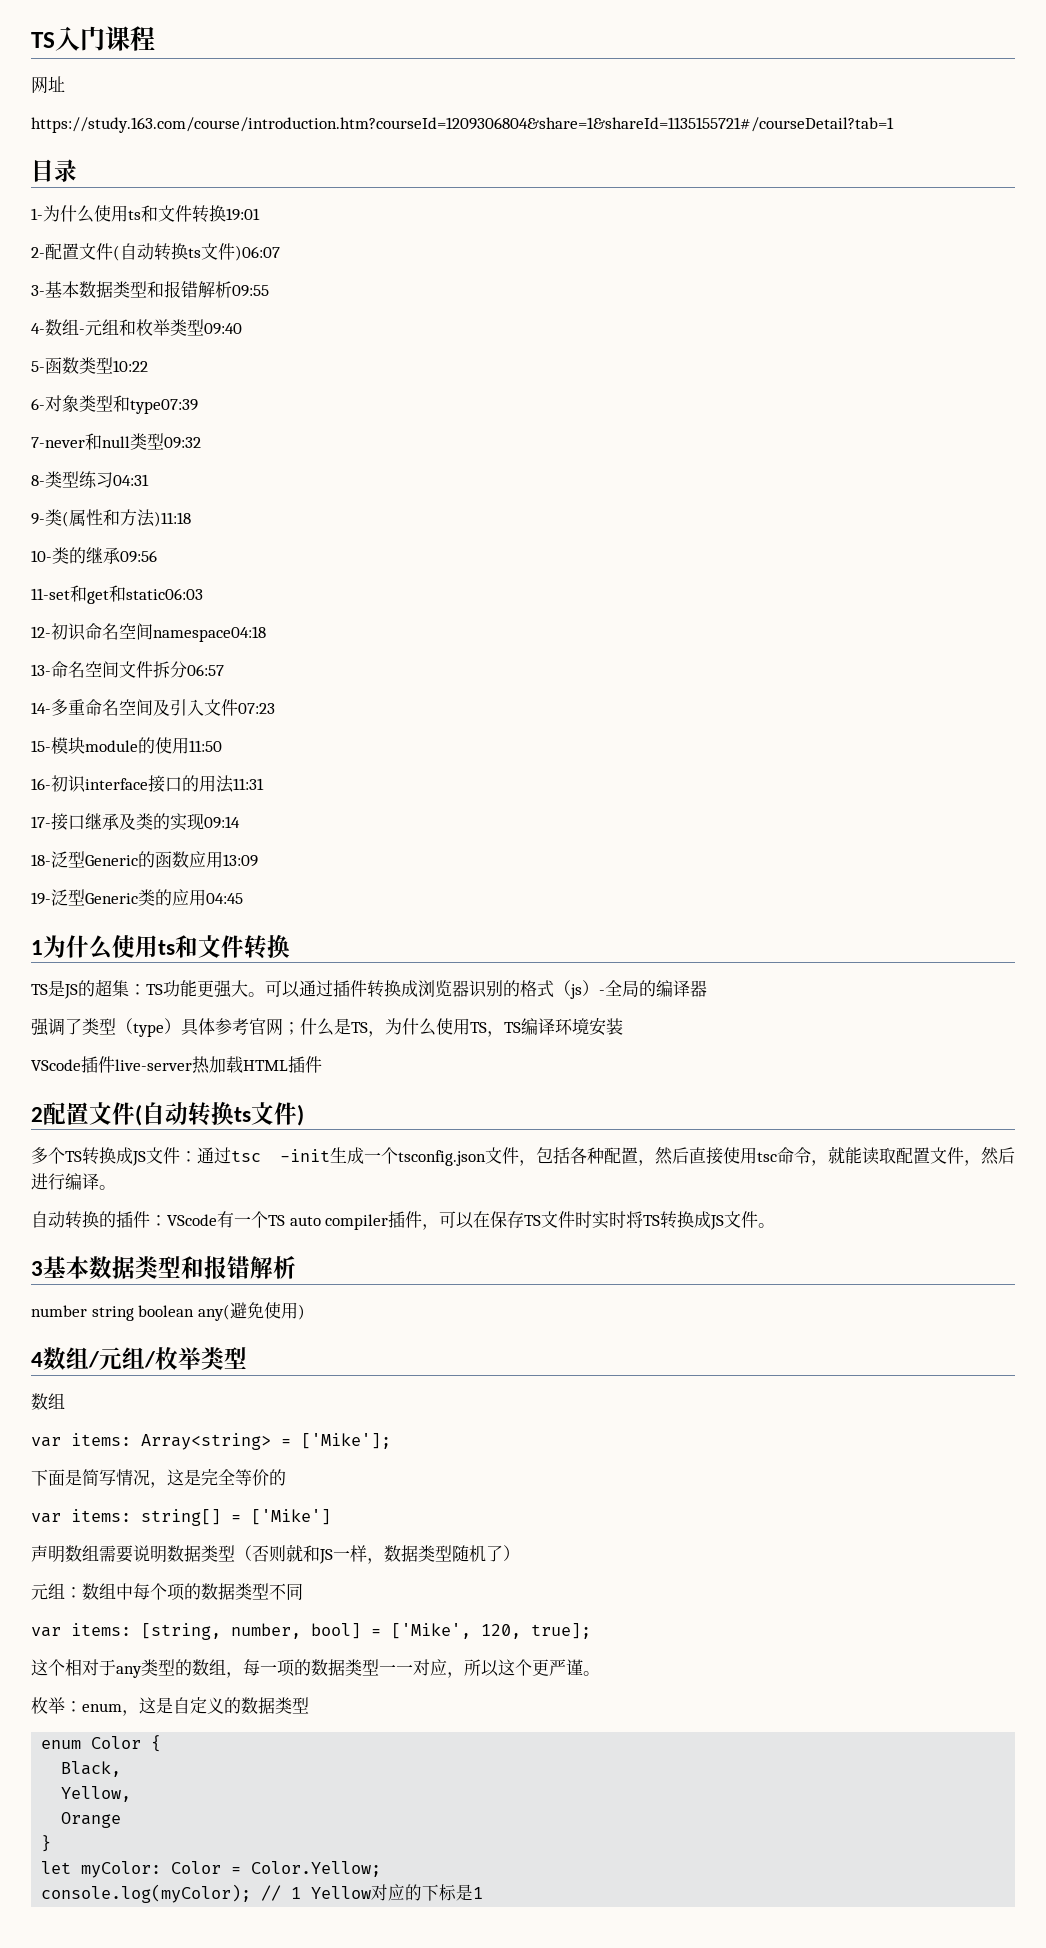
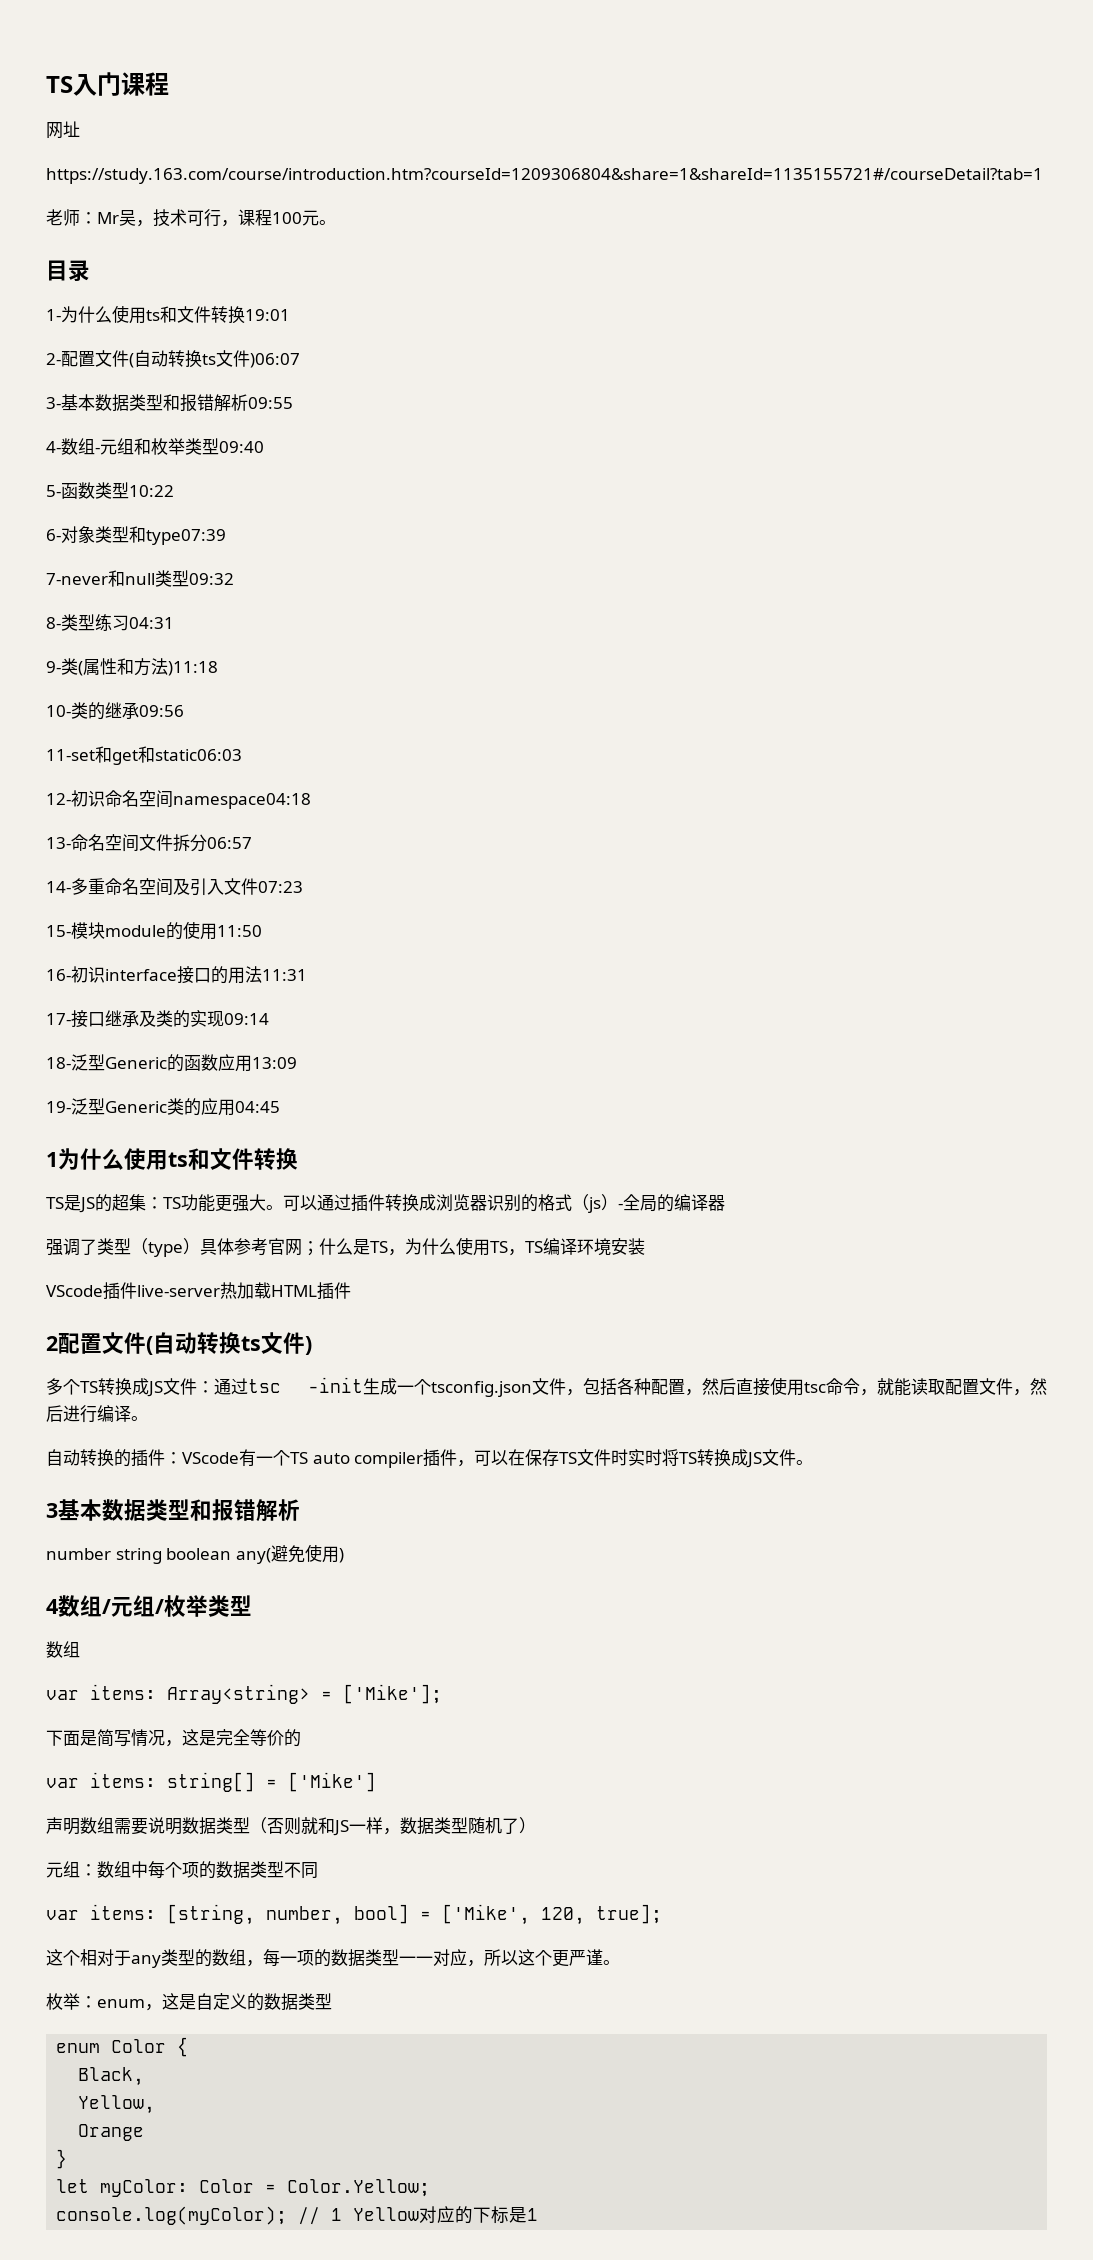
+ 老师：Mr吴，技术可行，课程100元。

